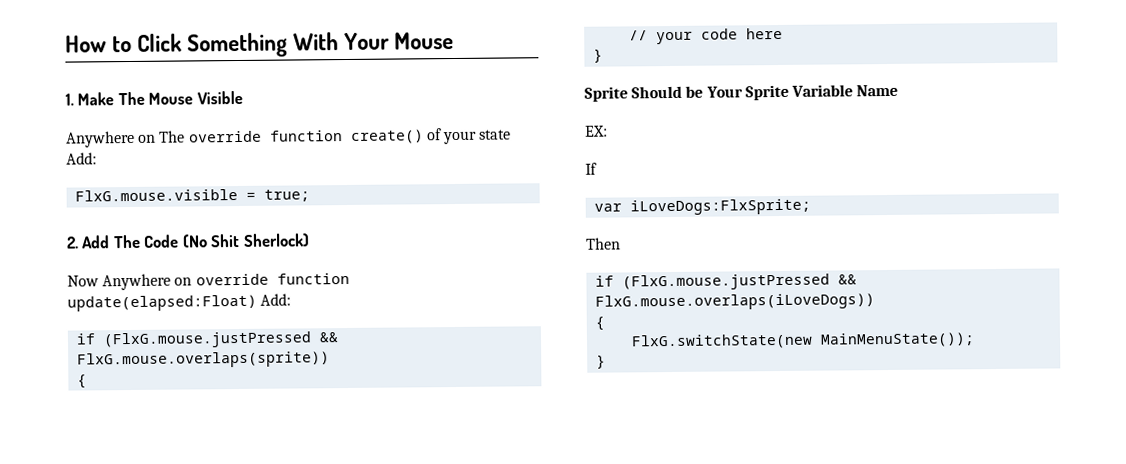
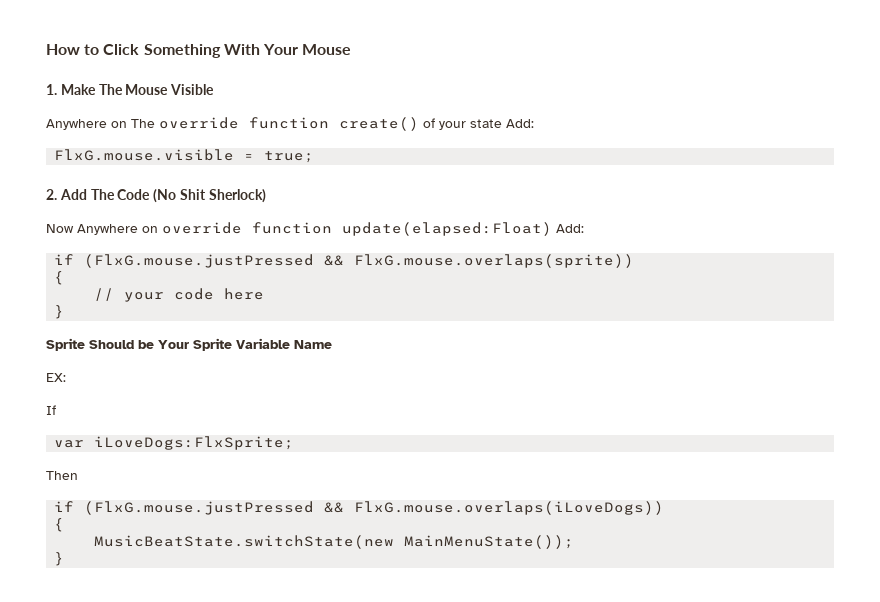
- FlxG.switchState(new MainMenuState());
+ MusicBeatState.switchState(new MainMenuState());

